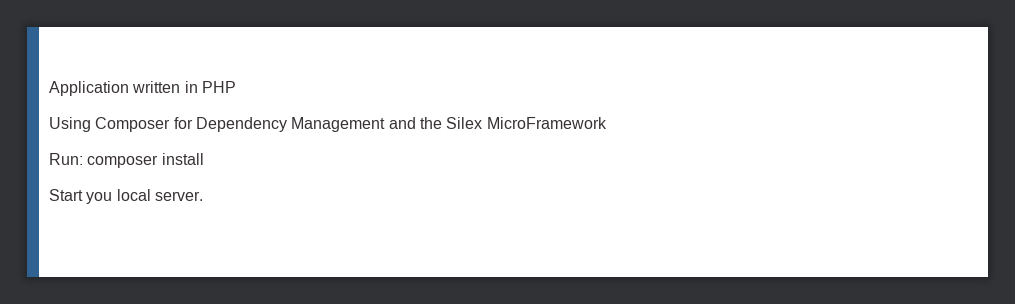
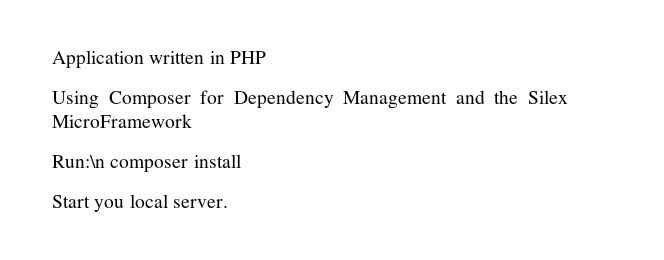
- Run: composer install
+ Run:\n composer install

